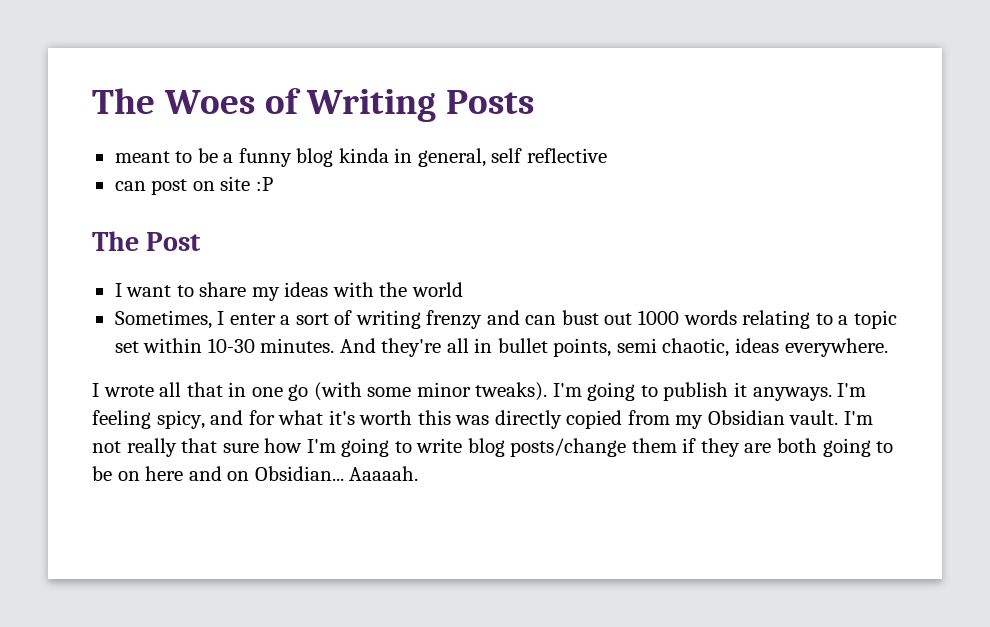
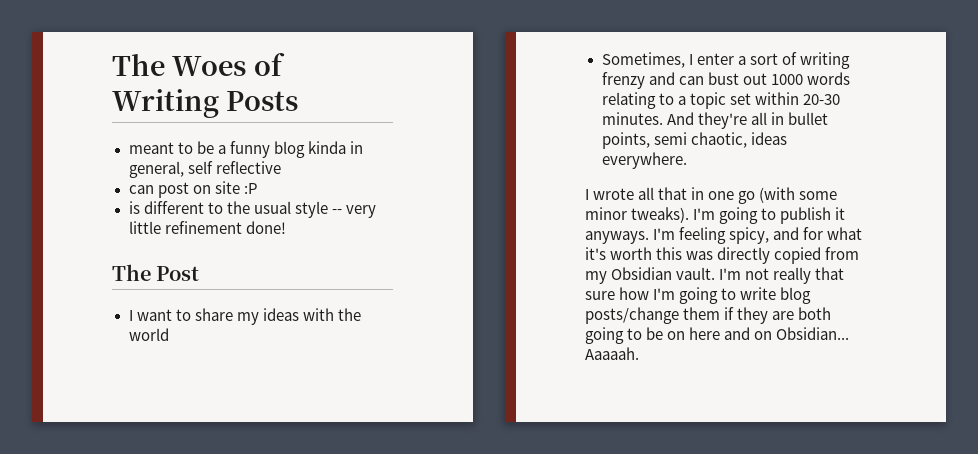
+ is different to the usual style -- very little refinement done!
- Sometimes, I enter a sort of writing frenzy and can bust out 1000 words relating to a topic set within 10-30 minutes.
+ Sometimes, I enter a sort of writing frenzy and can bust out 1000 words relating to a topic set within 20-30 minutes.

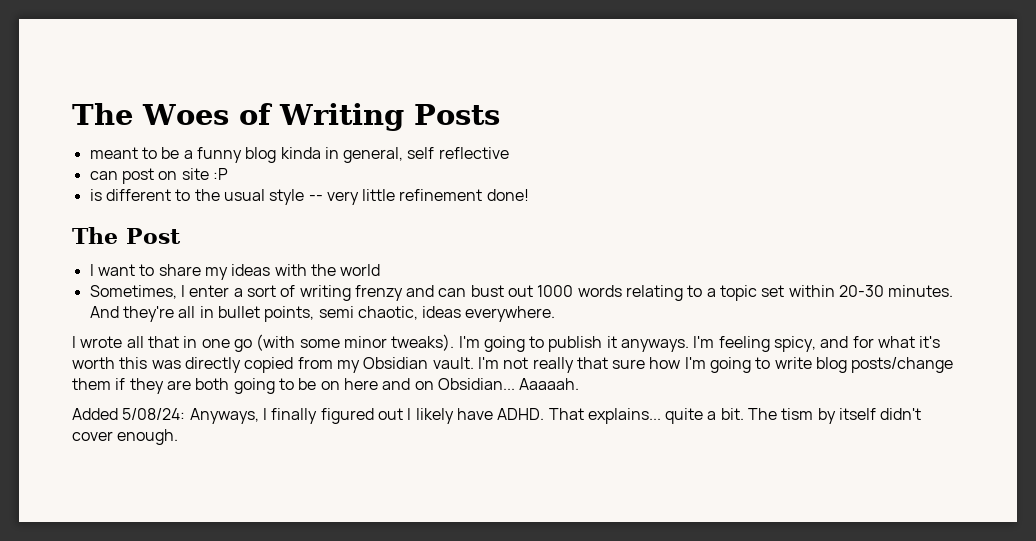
+ Added 5/08/24: Anyways, I finally figured out I likely have ADHD. That explains... quite a bit. The tism by itself didn't cover enough.

